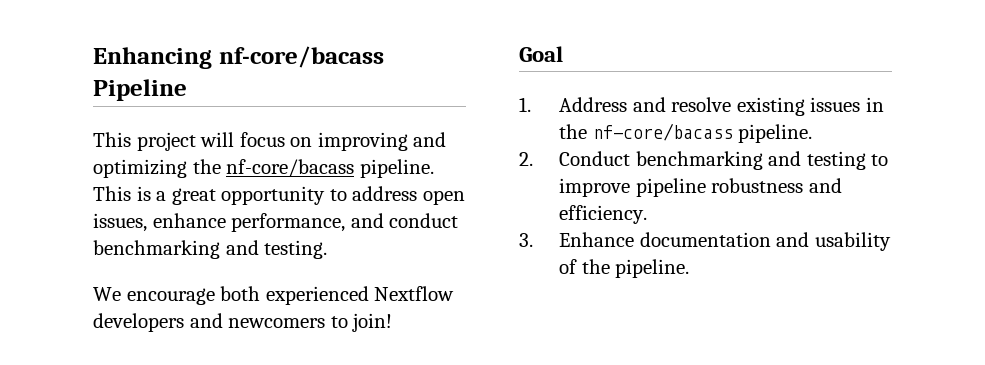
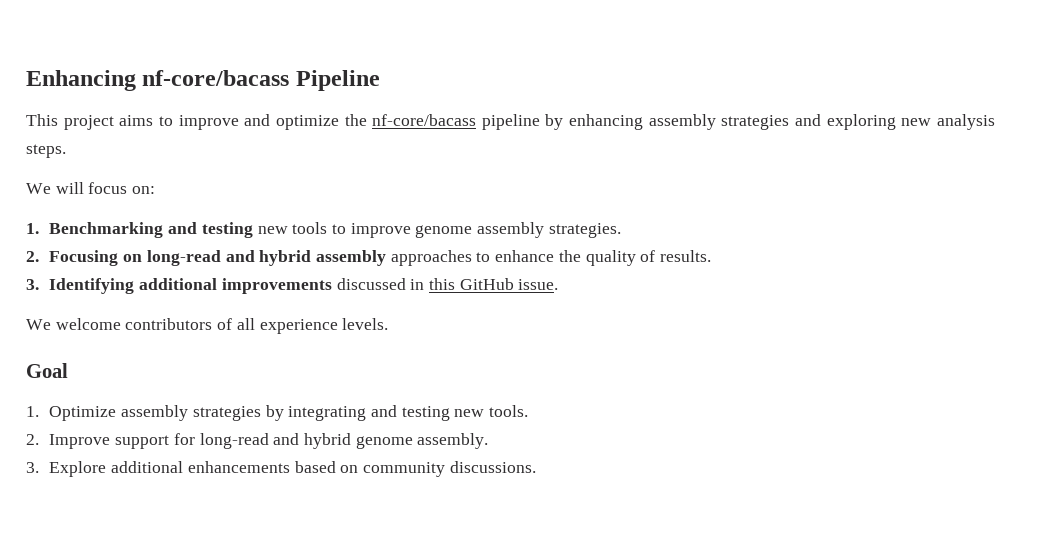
- This project will focus on improving and optimizing the nf-core/bacass pipeline. This is a great opportunity to address open issues, enhance performance, and conduct benchmarking and testing.
- We encourage both experienced Nextflow developers and newcomers to join!
+ This project aims to improve and optimize the nf-core/bacass pipeline by enhancing assembly strategies and exploring new analysis steps.
+ We will focus on:
+ 1. Benchmarking and testing new tools to improve genome assembly strategies.
+ 2. Focusing on long-read and hybrid assembly approaches to enhance the quality of results.
+ 3. Identifying additional improvements discussed in this GitHub issue.
+ We welcome contributors of all experience levels.
  Goal
- 1. Address and resolve existing issues in the nf-core/bacass pipeline.
- 2. Conduct benchmarking and testing to improve pipeline robustness and efficiency.
- 3. Enhance documentation and usability of the pipeline.
+ 1. Optimize assembly strategies by integrating and testing new tools.
+ 2. Improve support for long-read and hybrid genome assembly.
+ 3. Explore additional enhancements based on community discussions.

